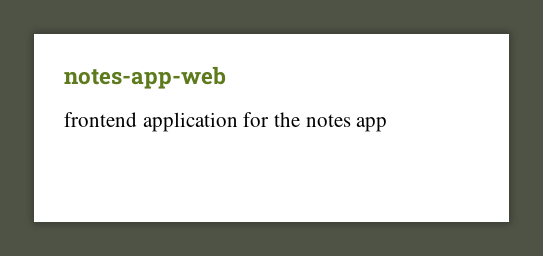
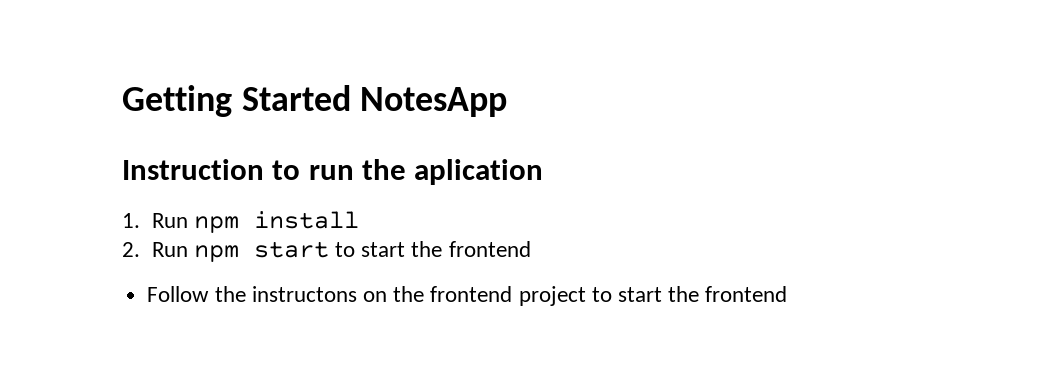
- notes-app-web
- frontend application for the notes app
+ Getting Started NotesApp
+ Instruction to run the aplication
+ 1. Run npm install
+ 2. Run npm start to start the frontend
+ Follow the instructons on the frontend project to start the frontend

